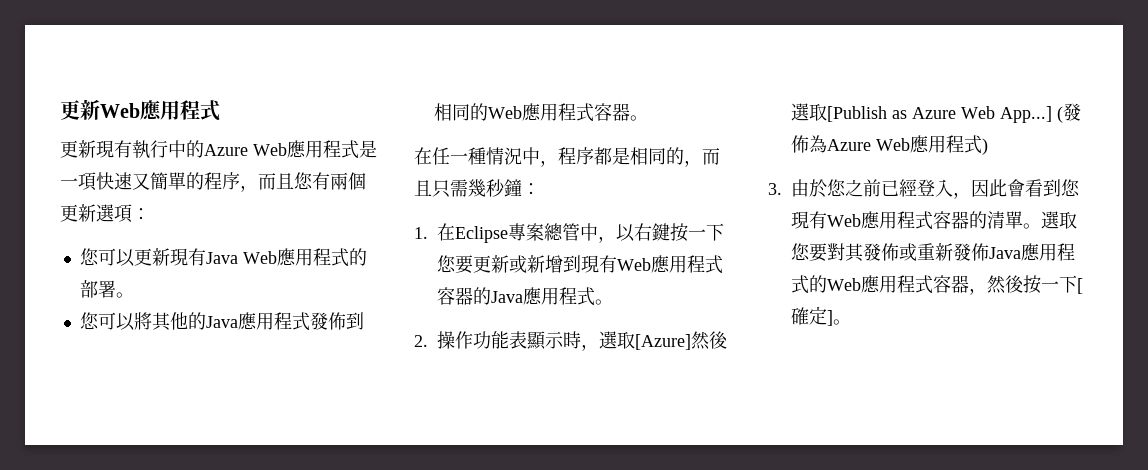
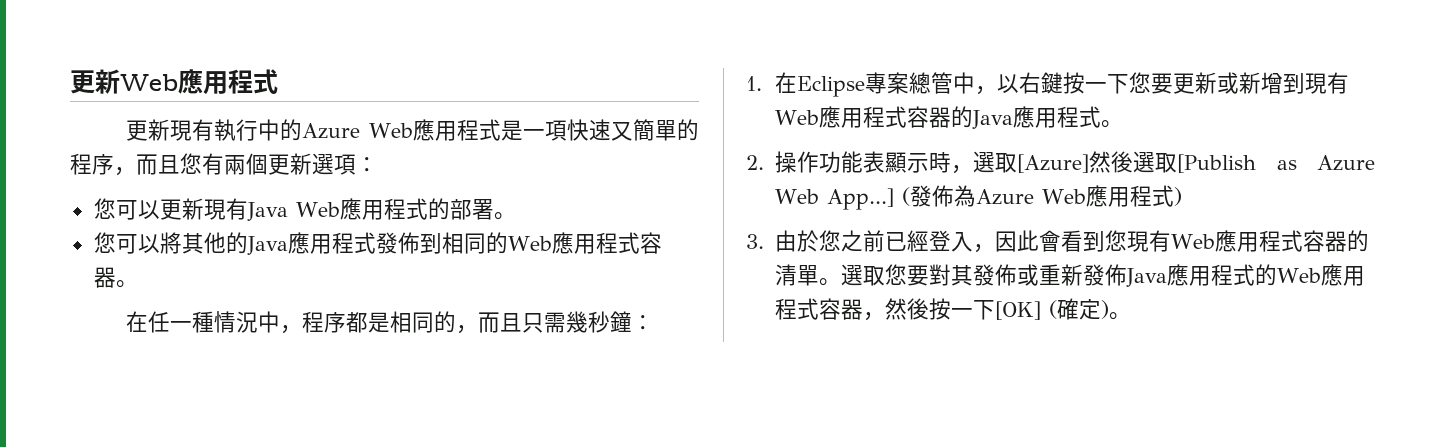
- 選取您要對其發佈或重新發佈Java應用程式的Web應用程式容器，然後按一下[確定]。
+ 選取您要對其發佈或重新發佈Java應用程式的Web應用程式容器，然後按一下[OK] (確定)。

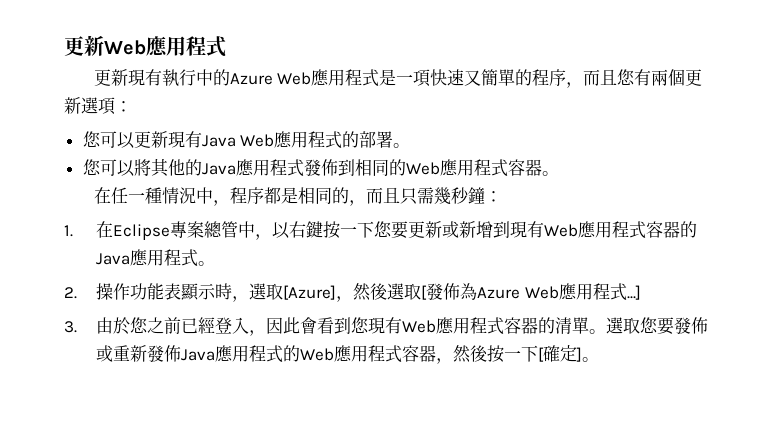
- 2.操作功能表顯示時，選取[Azure]然後選取[Publish as Azure Web App...] (發佈為Azure Web應用程式)
+ 2.操作功能表顯示時，選取[Azure]，然後選取[發佈為Azure Web應用程式...]
- 選取您要對其發佈或重新發佈Java應用程式的Web應用程式容器，然後按一下[OK] (確定)。
+ 選取您要發佈或重新發佈Java應用程式的Web應用程式容器，然後按一下[確定]。

